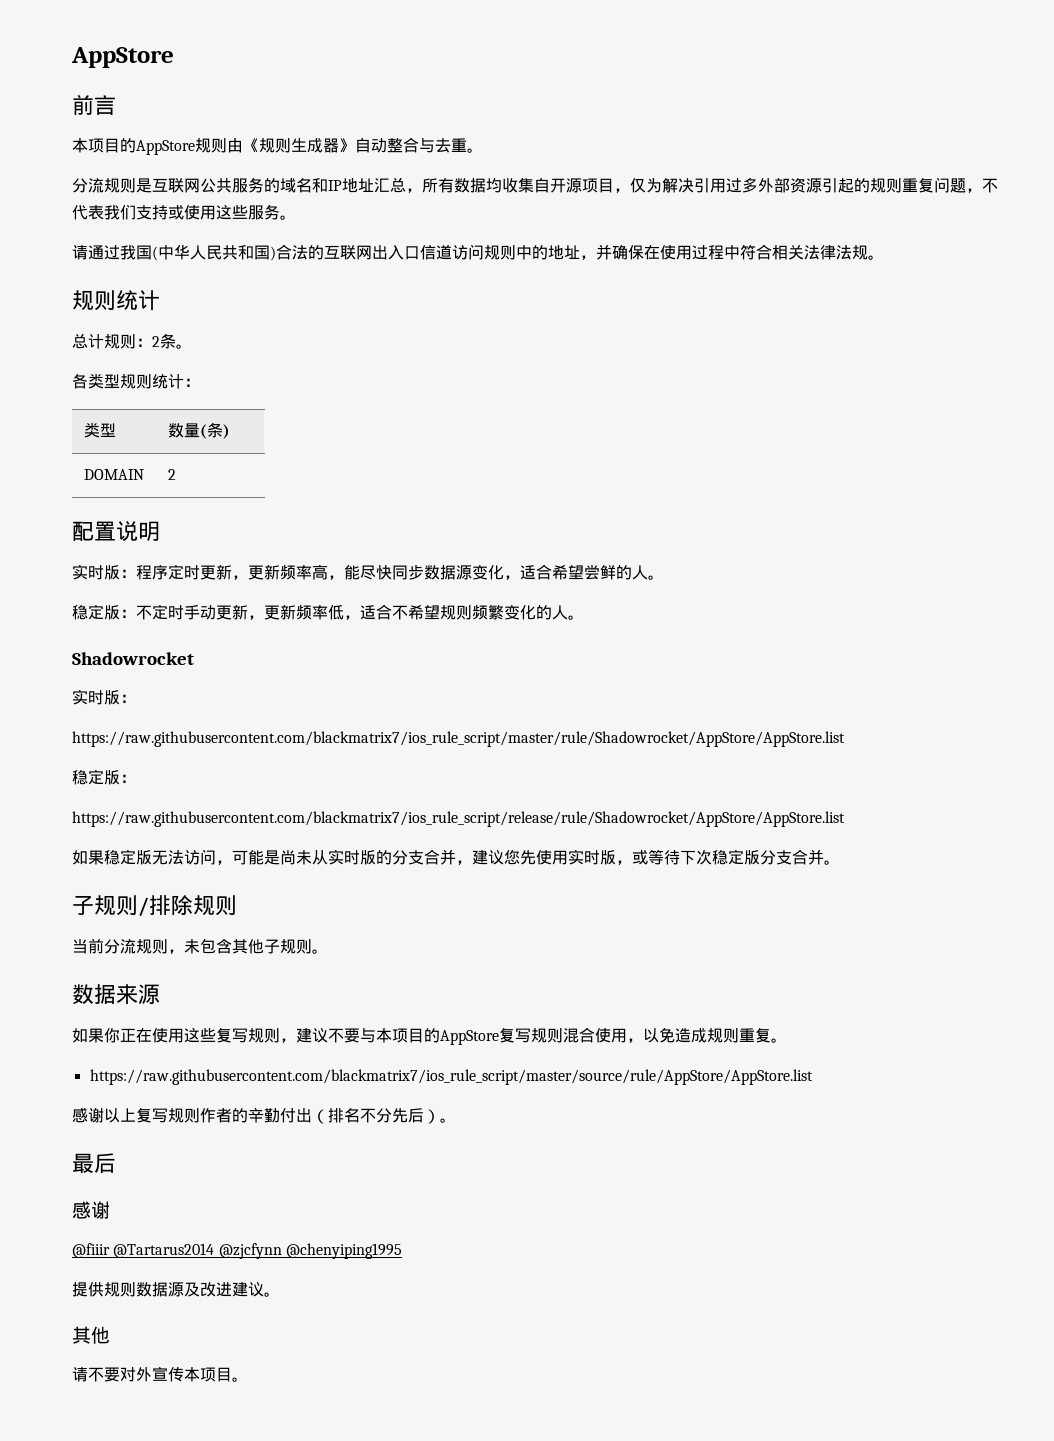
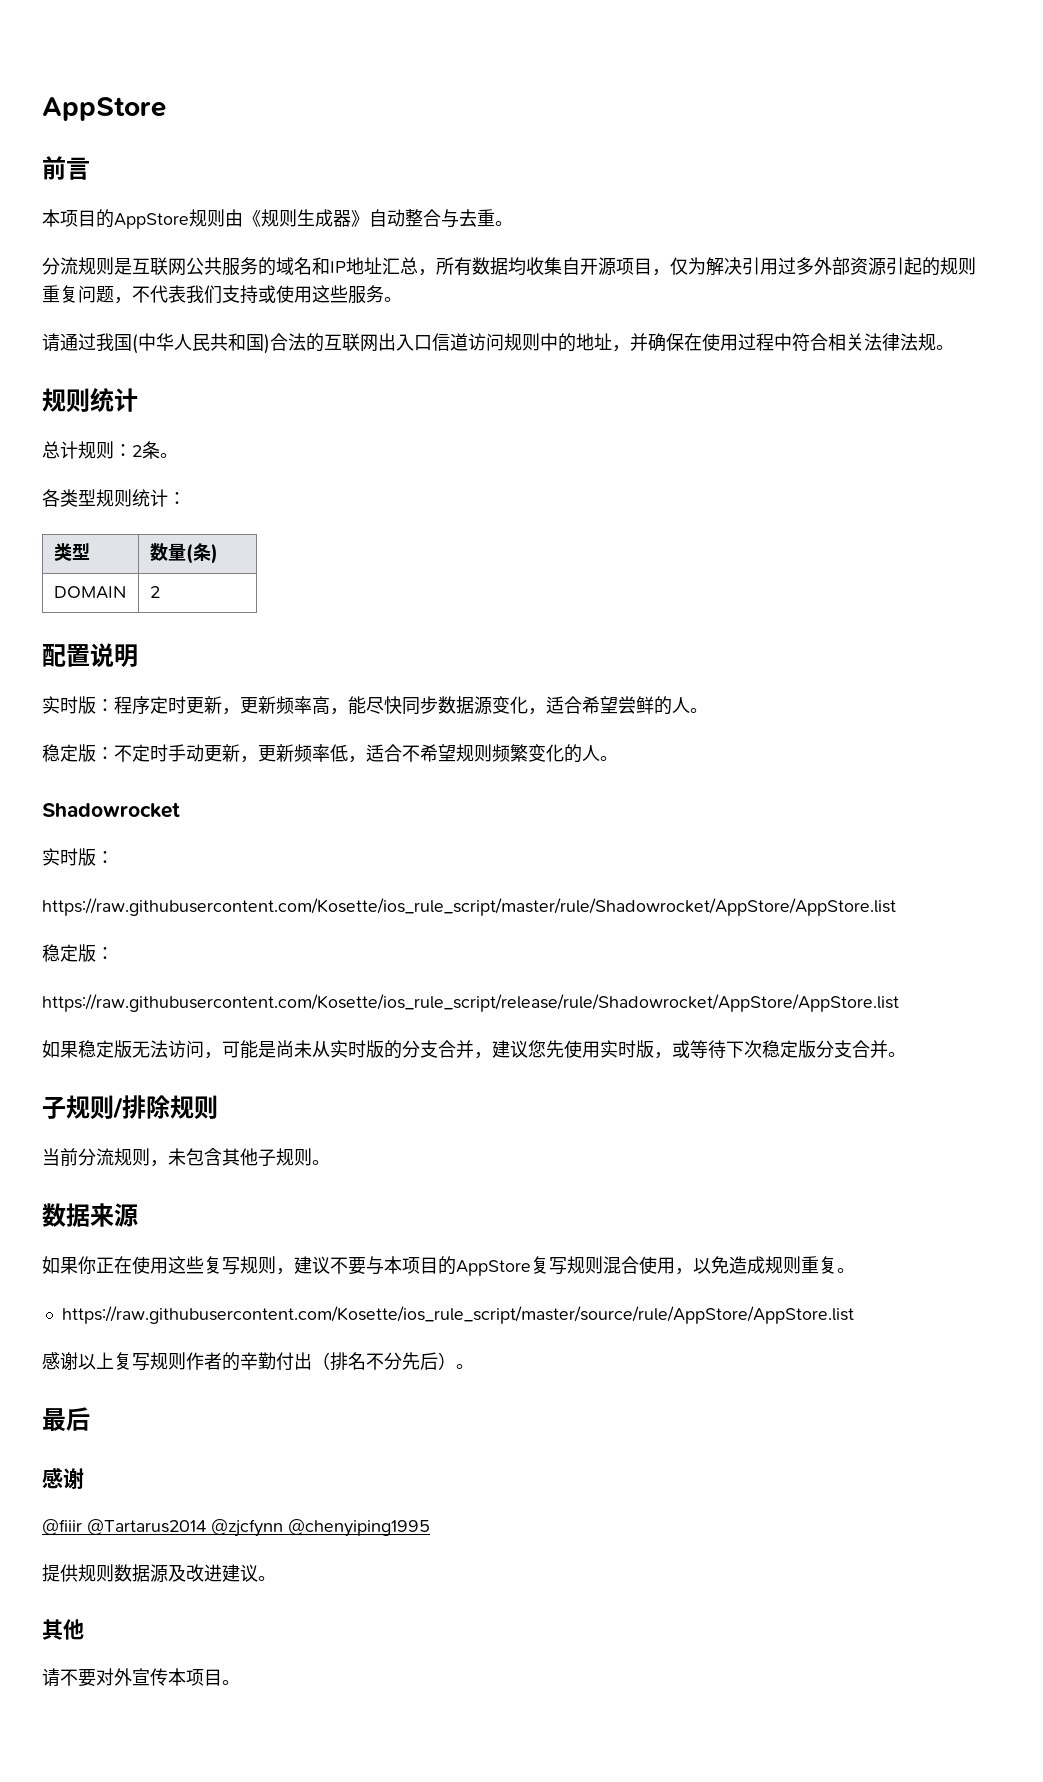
- https://raw.githubusercontent.com/blackmatrix7/ios_rule_script/master/rule/Shadowrocket/AppStore/AppStore.list
+ https://raw.githubusercontent.com/Kosette/ios_rule_script/master/rule/Shadowrocket/AppStore/AppStore.list
- https://raw.githubusercontent.com/blackmatrix7/ios_rule_script/release/rule/Shadowrocket/AppStore/AppStore.list
+ https://raw.githubusercontent.com/Kosette/ios_rule_script/release/rule/Shadowrocket/AppStore/AppStore.list
- https://raw.githubusercontent.com/blackmatrix7/ios_rule_script/master/source/rule/AppStore/AppStore.list
+ https://raw.githubusercontent.com/Kosette/ios_rule_script/master/source/rule/AppStore/AppStore.list

